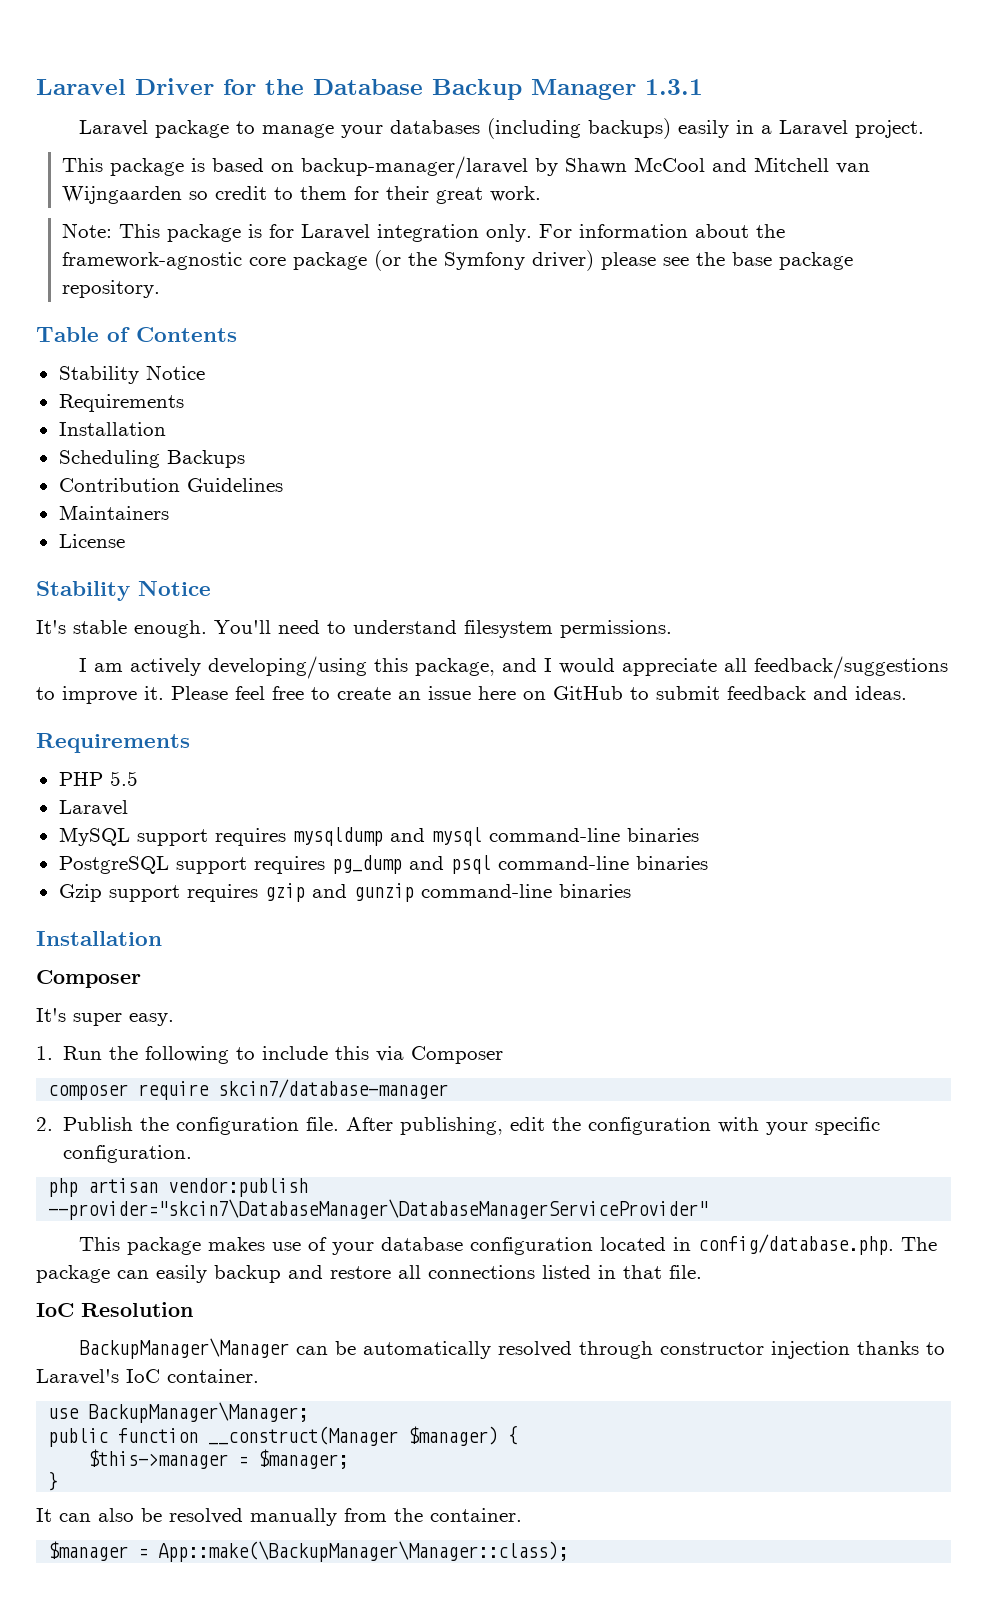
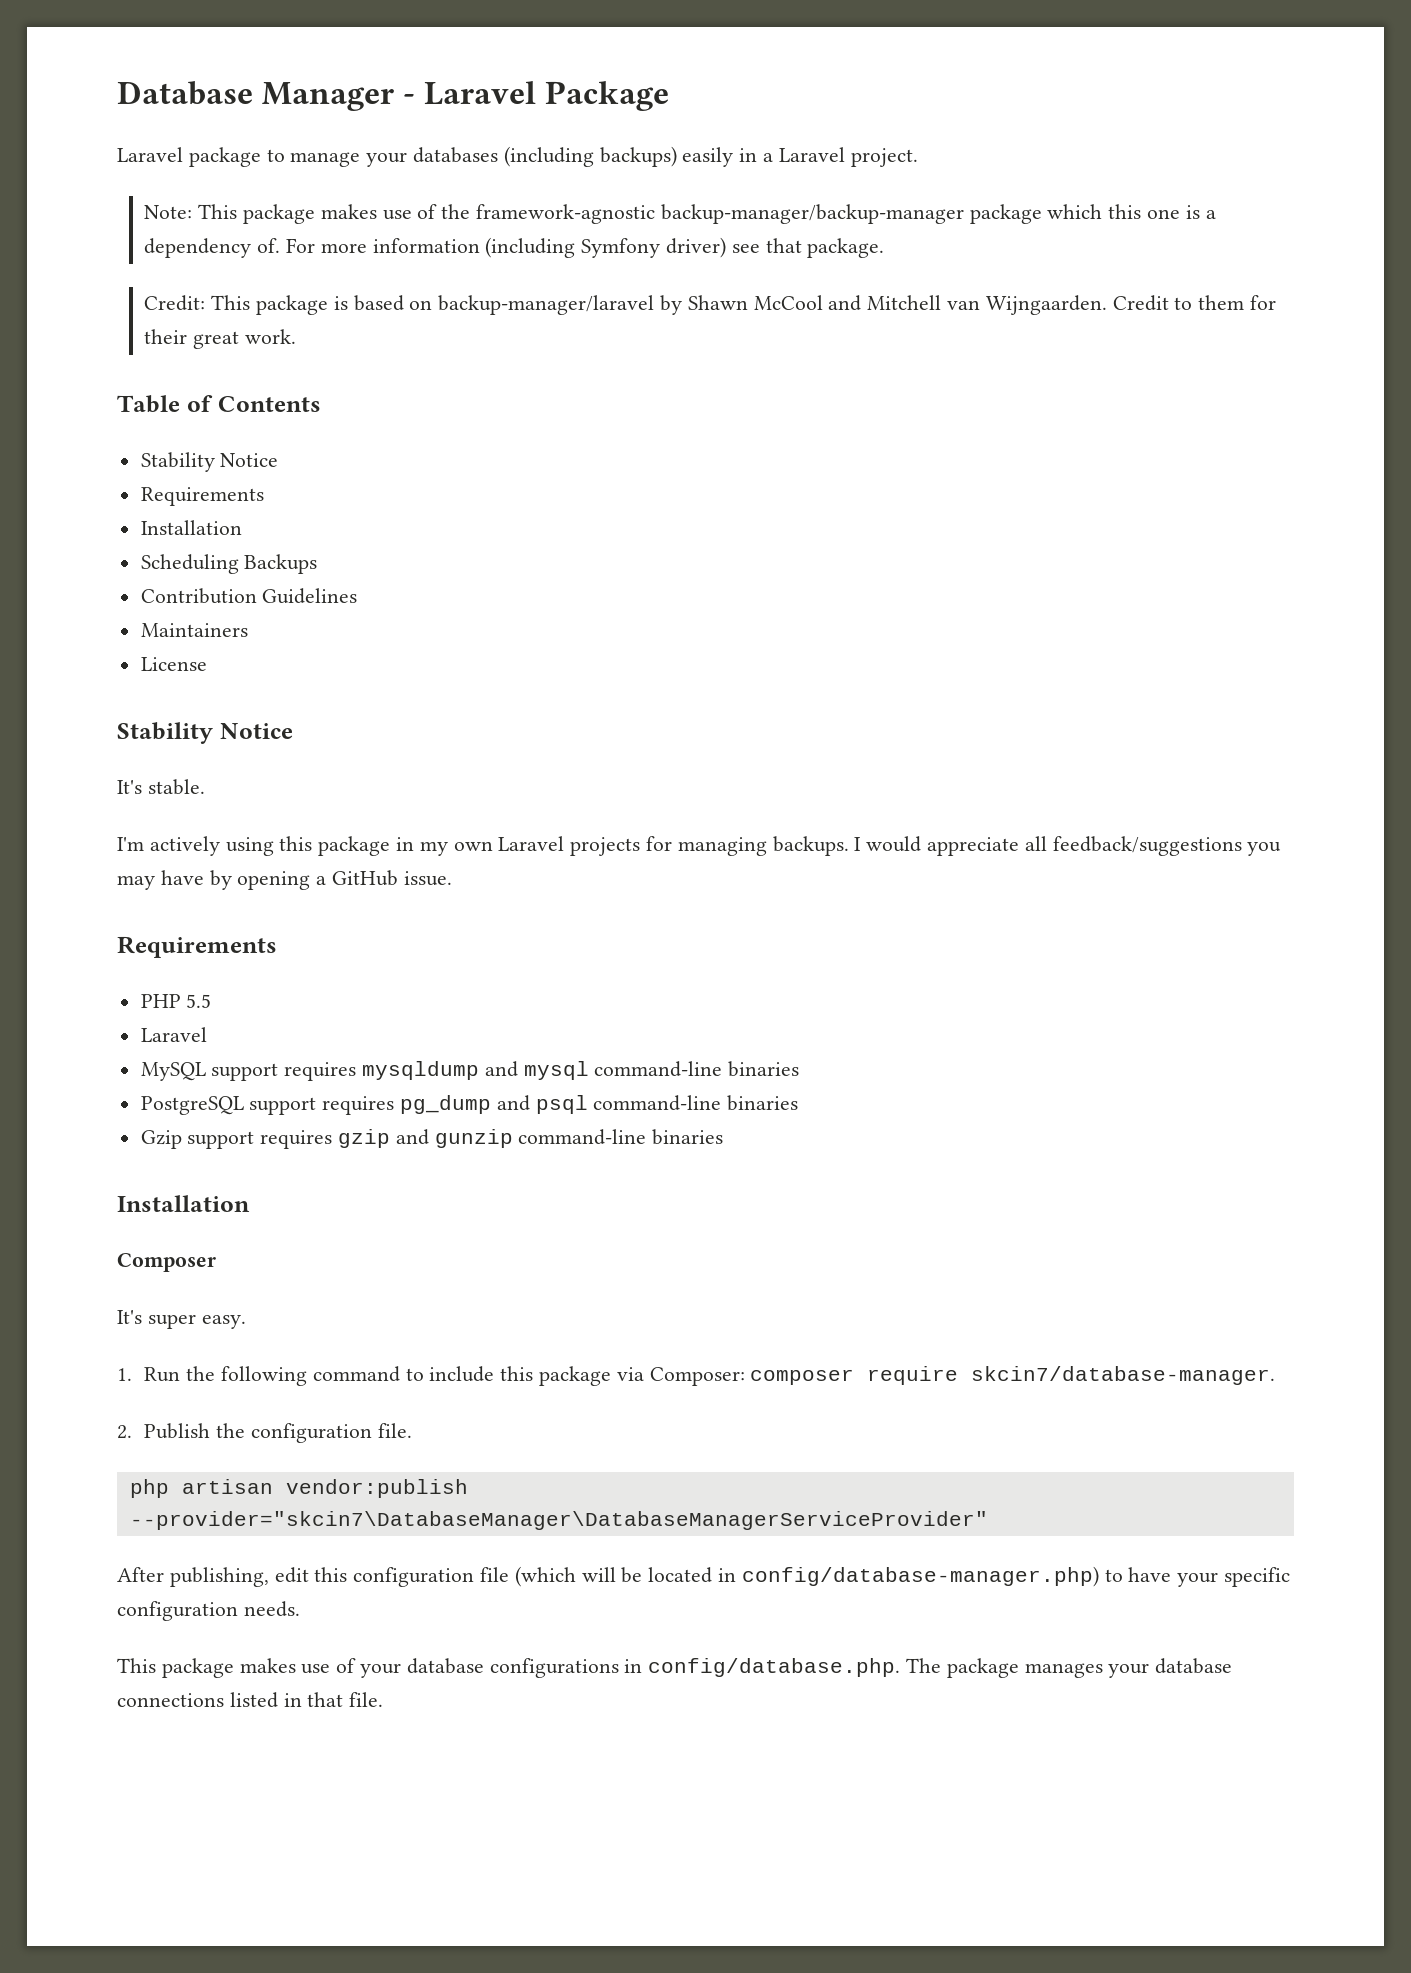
- Laravel Driver for the Database Backup Manager 1.3.1
+ Database Manager - Laravel Package
- This package is based on backup-manager/laravel by Shawn McCool and Mitchell van Wijngaarden so credit to them for their great work.
+ Note: This package makes use of the framework-agnostic backup-manager/backup-manager package which this one is a dependency of. For more information (including Symfony driver) see that package.
+ Credit: This package is based on backup-manager/laravel by Shawn McCool and Mitchell van Wijngaarden. Credit to them for their great work.
- Note: This package is for Laravel integration only. For information about the framework-agnostic core package (or the Symfony driver) please see the base package repository.
- It's stable enough. You'll need to understand filesystem permissions.
- I am actively developing/using this package, and I would appreciate all feedback/suggestions to improve it. Please feel free to create an issue here on GitHub to submit feedback and ideas.
+ It's stable.
+ I'm actively using this package in my own Laravel projects for managing backups. I would appreciate all feedback/suggestions you may have by opening a GitHub issue.
- 1. Run the following to include this via Composer
- composer require skcin7/database-manager
+ 1. Run the following command to include this package via Composer: composer require skcin7/database-manager.
- 2. Publish the configuration file. After publishing, edit the configuration with your specific configuration.
+ 2. Publish the configuration file.
  php artisan vendor:publish --provider="skcin7\DatabaseManager\DatabaseManagerServiceProvider"
+ After publishing, edit this configuration file (which will be located in config/database-manager.php) to have your specific configuration needs.
- This package makes use of your database configuration located in config/database.php. The package can easily backup and restore all connections listed in that file.
+ This package makes use of your database configurations in config/database.php. The package manages your database connections listed in that file.
- IoC Resolution
- BackupManager\Manager can be automatically resolved through constructor injection thanks to Laravel's IoC container.
- use BackupManager\Manager;
- public function __construct(Manager $manager) {
- $this->manager = $manager;
- }
- It can also be resolved manually from the container.
- $manager = App::make(\BackupManager\Manager::class);

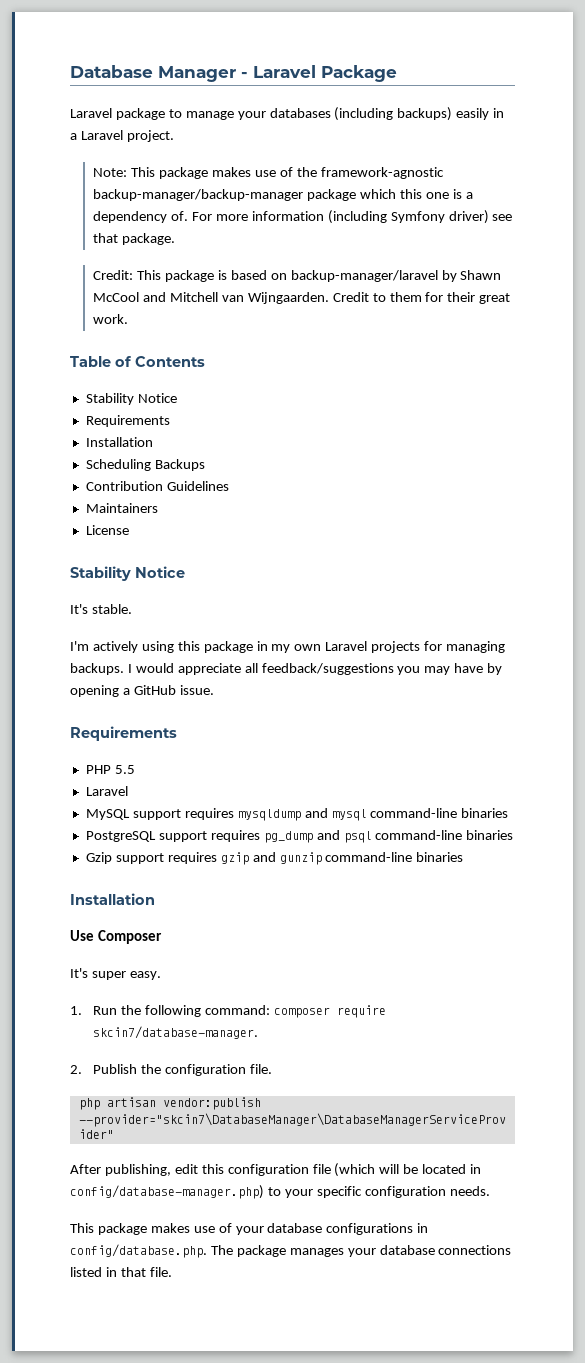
- Composer
+ Use Composer
- 1. Run the following command to include this package via Composer: composer require skcin7/database-manager.
+ 1. Run the following command: composer require skcin7/database-manager.
- After publishing, edit this configuration file (which will be located in config/database-manager.php) to have your specific configuration needs.
+ After publishing, edit this configuration file (which will be located in config/database-manager.php) to your specific configuration needs.

